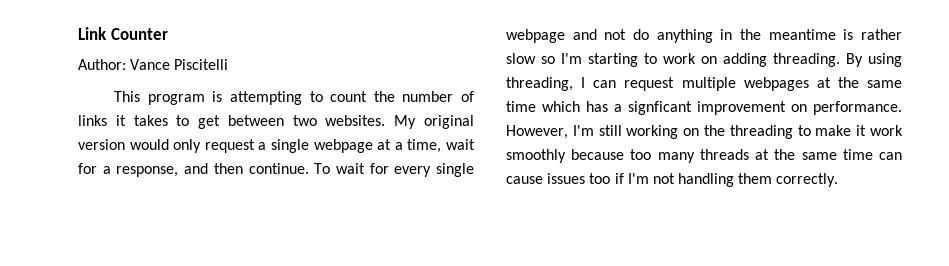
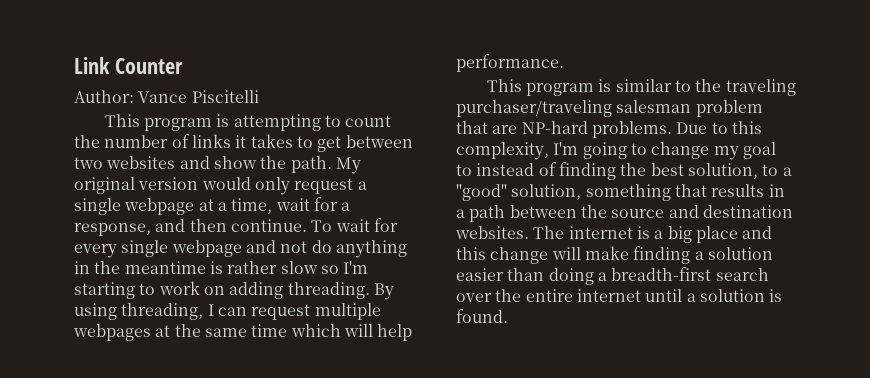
- This program is attempting to count the number of links it takes to get between two websites.
+ This program is attempting to count the number of links it takes to get between two websites and show the path.
- By using threading, I can request multiple webpages at the same time which has a signficant improvement on performance. However, I'm still working on the threading to make it work smoothly because too many threads at the same time can cause issues too if I'm not handling them correctly.
+ By using threading, I can request multiple webpages at the same time which will help performance.
+ This program is similar to the traveling purchaser/traveling salesman problem that are NP-hard problems. Due to this complexity, I'm going to change my goal to instead of finding the best solution, to a "good" solution, something that results in a path between the source and destination websites. The internet is a big place and this change will make finding a solution easier than doing a breadth-first search over the entire internet until a solution is found.

